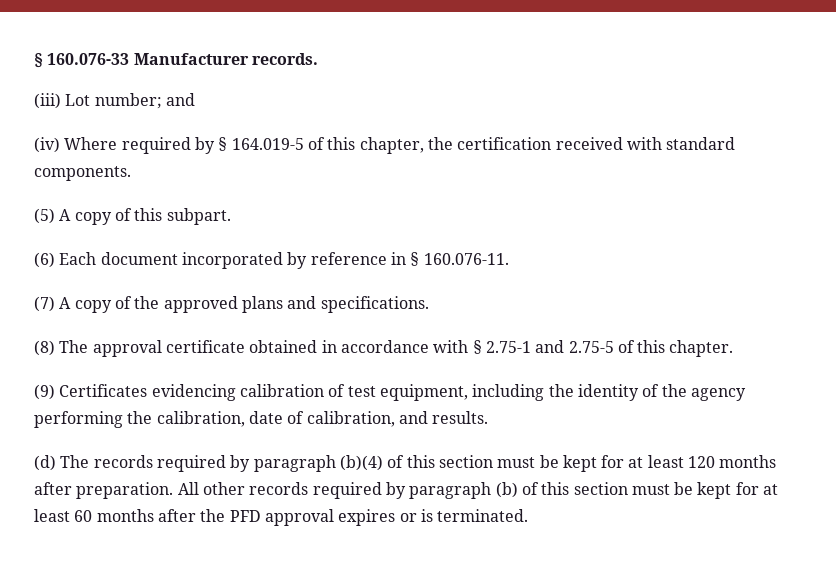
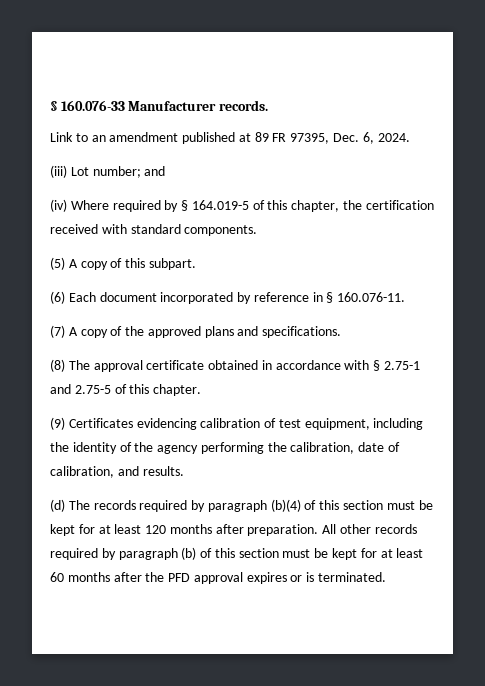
+ Link to an amendment published at 89 FR 97395, Dec. 6, 2024.

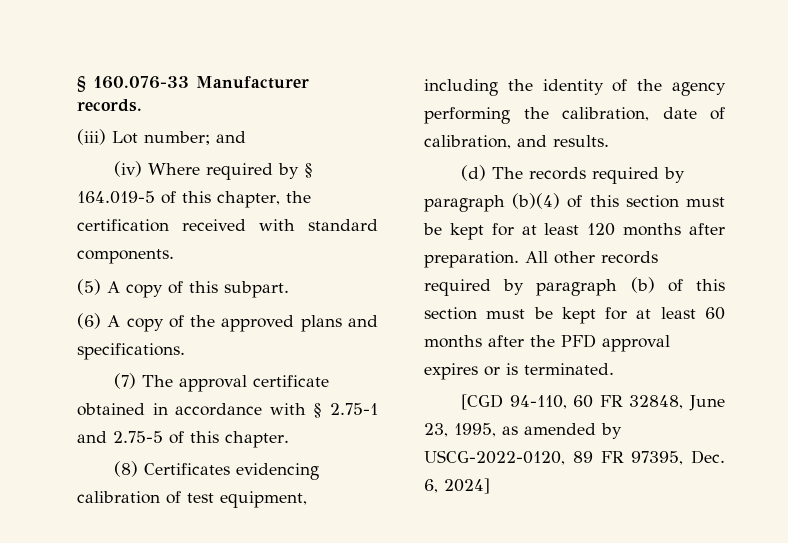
- Link to an amendment published at 89 FR 97395, Dec. 6, 2024.
- (6) Each document incorporated by reference in § 160.076-11.
- (7) A copy of the approved plans and specifications.
+ (6) A copy of the approved plans and specifications.
- (8) The approval certificate obtained in accordance with § 2.75-1 and 2.75-5 of this chapter.
+ (7) The approval certificate obtained in accordance with § 2.75-1 and 2.75-5 of this chapter.
- (9) Certificates evidencing calibration of test equipment, including the identity of the agency performing the calibration, date of calibration, and results.
+ (8) Certificates evidencing calibration of test equipment, including the identity of the agency performing the calibration, date of calibration, and results.
+ [CGD 94-110, 60 FR 32848, June 23, 1995, as amended by USCG-2022-0120, 89 FR 97395, Dec. 6, 2024]

